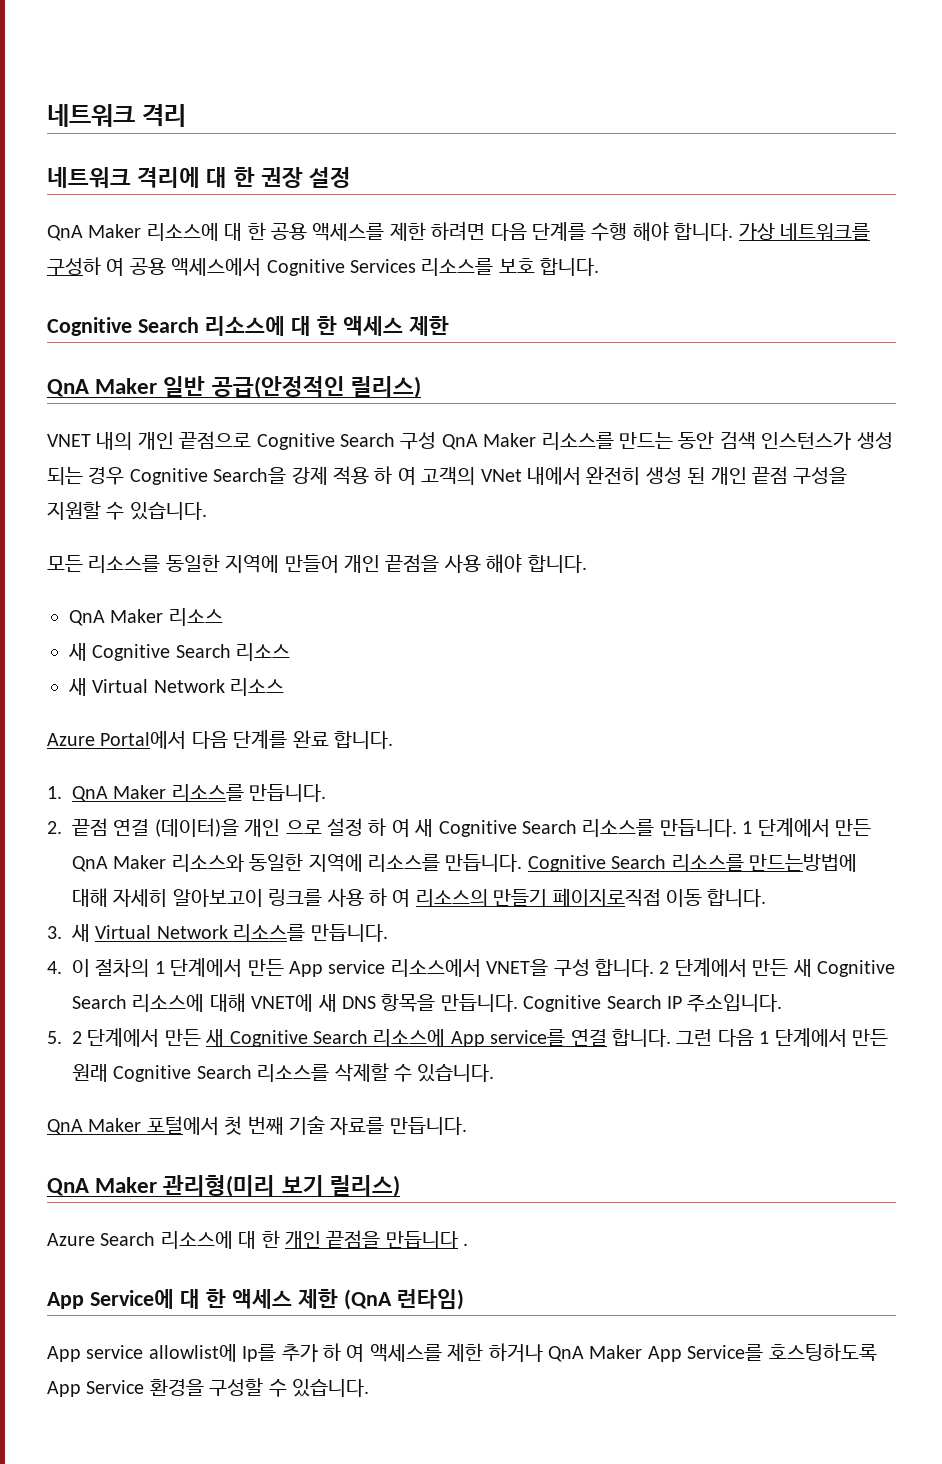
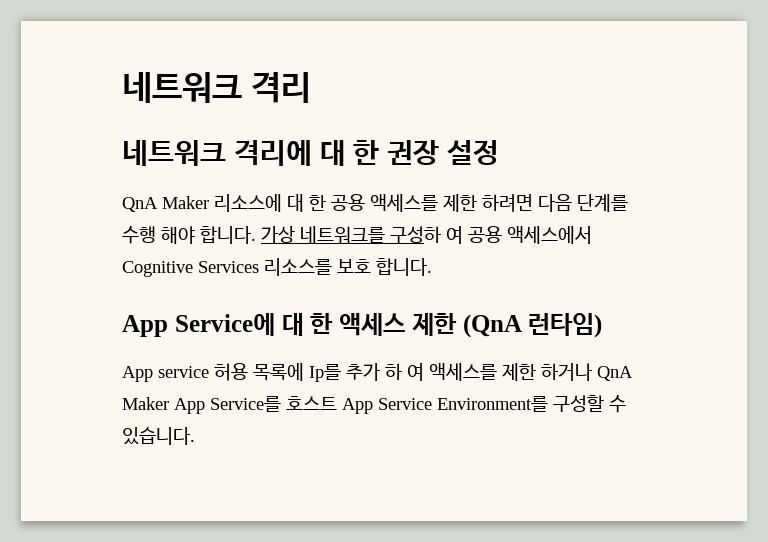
- Cognitive Search 리소스에 대 한 액세스 제한
- QnA Maker 일반 공급(안정적인 릴리스)
- VNET 내의 개인 끝점으로 Cognitive Search 구성 QnA Maker 리소스를 만드는 동안 검색 인스턴스가 생성 되는 경우 Cognitive Search을 강제 적용 하 여 고객의 VNet 내에서 완전히 생성 된 개인 끝점 구성을 지원할 수 있습니다.
- 모든 리소스를 동일한 지역에 만들어 개인 끝점을 사용 해야 합니다.
- QnA Maker 리소스
- 새 Cognitive Search 리소스
- 새 Virtual Network 리소스
- Azure Portal에서 다음 단계를 완료 합니다.
- 1. QnA Maker 리소스를 만듭니다.
- 2. 끝점 연결 (데이터)을 개인 으로 설정 하 여 새 Cognitive Search 리소스를 만듭니다. 1 단계에서 만든 QnA Maker 리소스와 동일한 지역에 리소스를 만듭니다. Cognitive Search 리소스를 만드는방법에 대해 자세히 알아보고이 링크를 사용 하 여 리소스의 만들기 페이지로직접 이동 합니다.
- 3. 새 Virtual Network 리소스를 만듭니다.
- 4. 이 절차의 1 단계에서 만든 App service 리소스에서 VNET을 구성 합니다. 2 단계에서 만든 새 Cognitive Search 리소스에 대해 VNET에 새 DNS 항목을 만듭니다. Cognitive Search IP 주소입니다.
- 5. 2 단계에서 만든 새 Cognitive Search 리소스에 App service를 연결 합니다. 그런 다음 1 단계에서 만든 원래 Cognitive Search 리소스를 삭제할 수 있습니다.
- QnA Maker 포털에서 첫 번째 기술 자료를 만듭니다.
- QnA Maker 관리형(미리 보기 릴리스)
- Azure Search 리소스에 대 한 개인 끝점을 만듭니다 .
- App service allowlist에 Ip를 추가 하 여 액세스를 제한 하거나 QnA Maker App Service를 호스팅하도록 App Service 환경을 구성할 수 있습니다.
+ App service 허용 목록에 Ip를 추가 하 여 액세스를 제한 하거나 QnA Maker App Service를 호스트 App Service Environment를 구성할 수 있습니다.

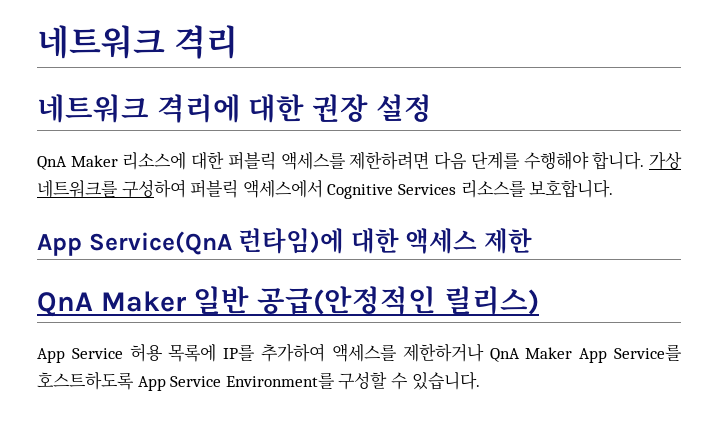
- 네트워크 격리에 대 한 권장 설정
+ 네트워크 격리에 대한 권장 설정
- QnA Maker 리소스에 대 한 공용 액세스를 제한 하려면 다음 단계를 수행 해야 합니다. 가상 네트워크를 구성하 여 공용 액세스에서 Cognitive Services 리소스를 보호 합니다.
- App Service에 대 한 액세스 제한 (QnA 런타임)
- App service 허용 목록에 Ip를 추가 하 여 액세스를 제한 하거나 QnA Maker App Service를 호스트 App Service Environment를 구성할 수 있습니다.
+ QnA Maker 리소스에 대한 퍼블릭 액세스를 제한하려면 다음 단계를 수행해야 합니다. 가상 네트워크를 구성하여 퍼블릭 액세스에서 Cognitive Services 리소스를 보호합니다.
+ App Service(QnA 런타임)에 대한 액세스 제한
+ QnA Maker 일반 공급(안정적인 릴리스)
+ App Service 허용 목록에 IP를 추가하여 액세스를 제한하거나 QnA Maker App Service를 호스트하도록 App Service Environment를 구성할 수 있습니다.

